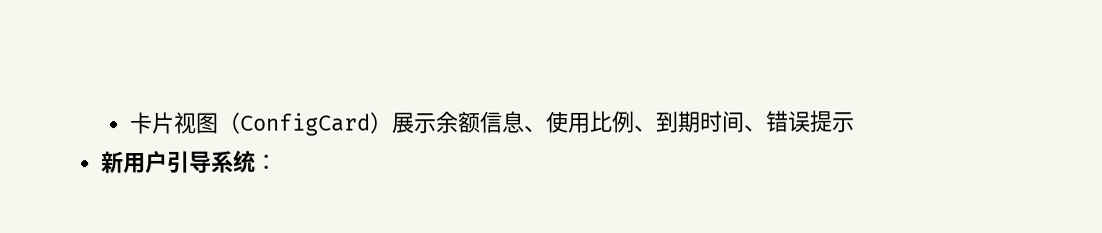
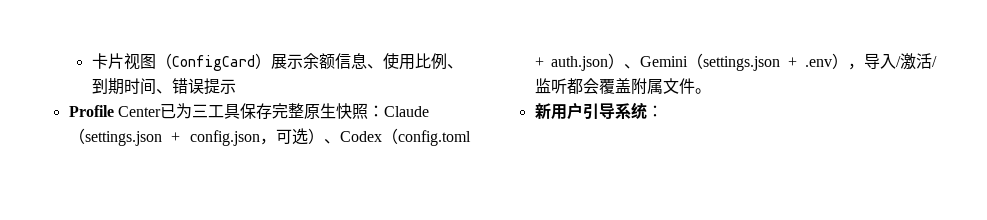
+ Profile Center已为三工具保存完整原生快照：Claude（settings.json + config.json，可选）、Codex（config.toml + auth.json）、Gemini（settings.json + .env），导入/激活/监听都会覆盖附属文件。

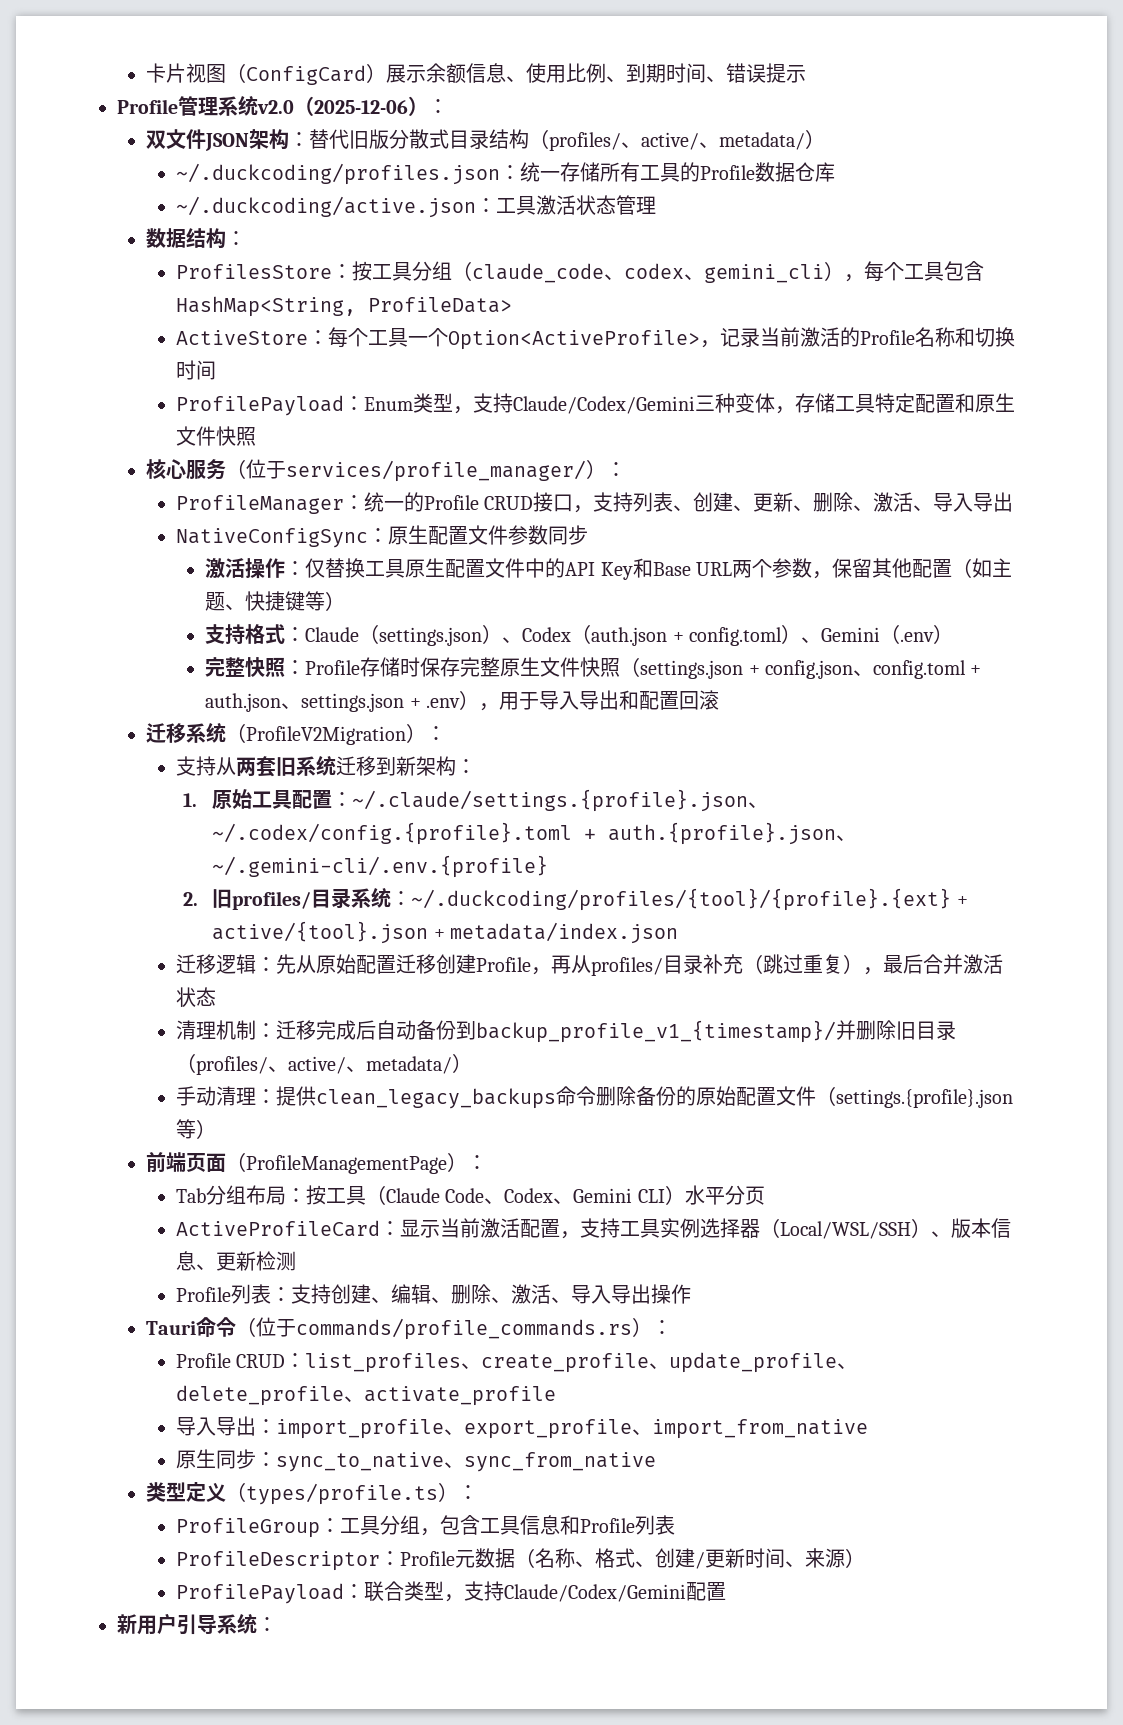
- Profile Center已为三工具保存完整原生快照：Claude（settings.json + config.json，可选）、Codex（config.toml + auth.json）、Gemini（settings.json + .env），导入/激活/监听都会覆盖附属文件。
+ Profile管理系统v2.0（2025-12-06）：
+ 双文件JSON架构：替代旧版分散式目录结构（profiles/、active/、metadata/）
+ ~/.duckcoding/profiles.json：统一存储所有工具的Profile数据仓库
+ ~/.duckcoding/active.json：工具激活状态管理
+ 数据结构：
+ ProfilesStore：按工具分组（claude_code、codex、gemini_cli），每个工具包含HashMap<String, ProfileData>
+ ActiveStore：每个工具一个Option<ActiveProfile>，记录当前激活的Profile名称和切换时间
+ ProfilePayload：Enum类型，支持Claude/Codex/Gemini三种变体，存储工具特定配置和原生文件快照
+ 核心服务（位于services/profile_manager/）：
+ ProfileManager：统一的Profile CRUD接口，支持列表、创建、更新、删除、激活、导入导出
+ NativeConfigSync：原生配置文件参数同步
+ 激活操作：仅替换工具原生配置文件中的API Key和Base URL两个参数，保留其他配置（如主题、快捷键等）
+ 支持格式：Claude（settings.json）、Codex（auth.json + config.toml）、Gemini（.env）
+ 完整快照：Profile存储时保存完整原生文件快照（settings.json + config.json、config.toml + auth.json、settings.json + .env），用于导入导出和配置回滚
+ 迁移系统（ProfileV2Migration）：
+ 支持从两套旧系统迁移到新架构：
+ 1.原始工具配置：~/.claude/settings.{profile}.json、~/.codex/config.{profile}.toml + auth.{profile}.json、~/.gemini-cli/.env.{profile}
+ 2.旧profiles/目录系统：~/.duckcoding/profiles/{tool}/{profile}.{ext} + active/{tool}.json + metadata/index.json
+ 迁移逻辑：先从原始配置迁移创建Profile，再从profiles/目录补充（跳过重复），最后合并激活状态
+ 清理机制：迁移完成后自动备份到backup_profile_v1_{timestamp}/并删除旧目录（profiles/、active/、metadata/）
+ 手动清理：提供clean_legacy_backups命令删除备份的原始配置文件（settings.{profile}.json等）
+ 前端页面（ProfileManagementPage）：
+ Tab分组布局：按工具（Claude Code、Codex、Gemini CLI）水平分页
+ ActiveProfileCard：显示当前激活配置，支持工具实例选择器（Local/WSL/SSH）、版本信息、更新检测
+ Profile列表：支持创建、编辑、删除、激活、导入导出操作
+ Tauri命令（位于commands/profile_commands.rs）：
+ Profile CRUD：list_profiles、create_profile、update_profile、delete_profile、activate_profile
+ 导入导出：import_profile、export_profile、import_from_native
+ 原生同步：sync_to_native、sync_from_native
+ 类型定义（types/profile.ts）：
+ ProfileGroup：工具分组，包含工具信息和Profile列表
+ ProfileDescriptor：Profile元数据（名称、格式、创建/更新时间、来源）
+ ProfilePayload：联合类型，支持Claude/Codex/Gemini配置

